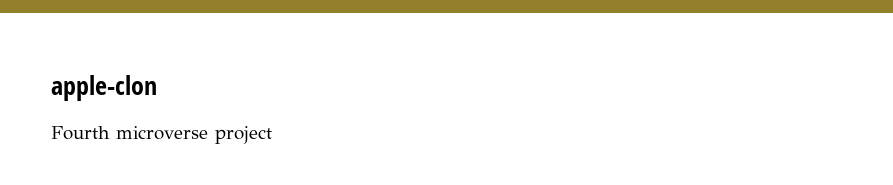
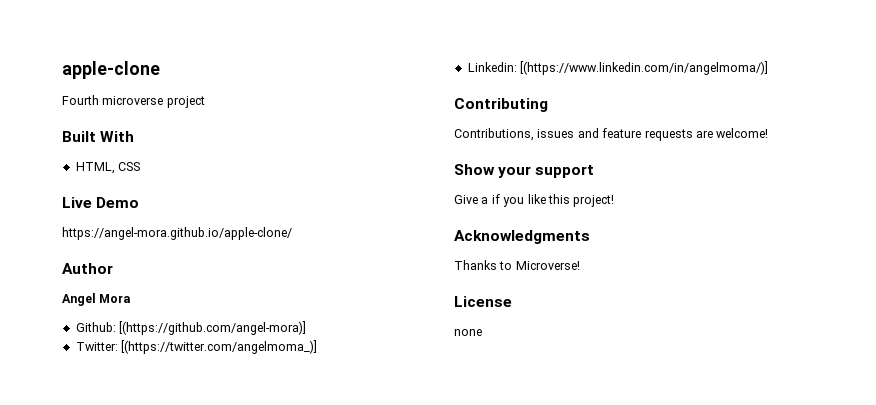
- apple-clon
+ apple-clone
+ Built With
+ HTML, CSS
+ Live Demo
+ https://angel-mora.github.io/apple-clone/
+ Author
+ Angel Mora
+ Github: [(https://github.com/angel-mora)]
+ Twitter: [(https://twitter.com/angelmoma_)]
+ Linkedin: [(https://www.linkedin.com/in/angelmoma/)]
+ Contributing
+ Contributions, issues and feature requests are welcome!
+ Show your support
+ Give a if you like this project!
+ Acknowledgments
+ Thanks to Microverse!
+ License
+ none

